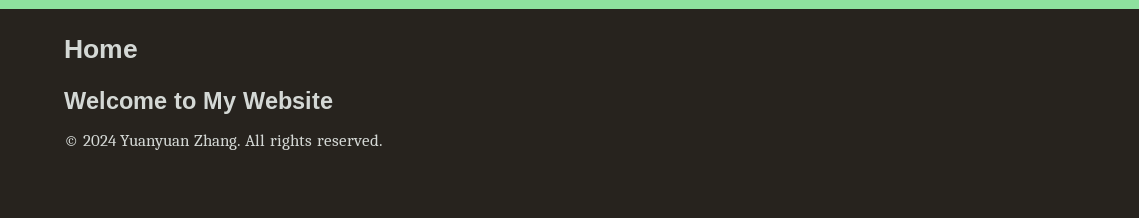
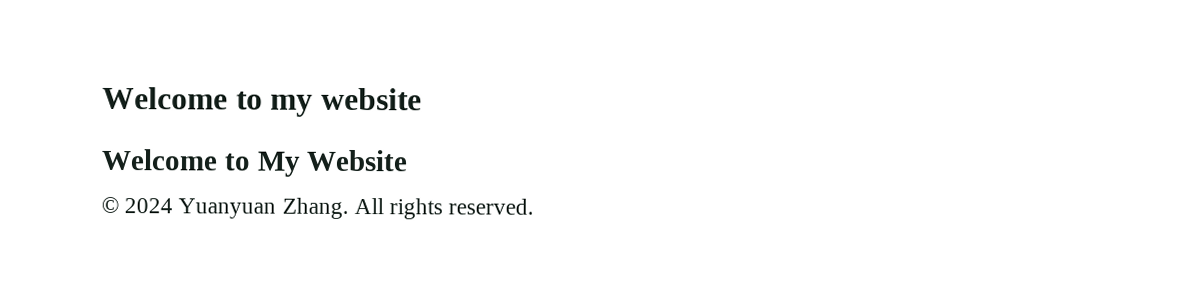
- Home
+ Welcome to my website

